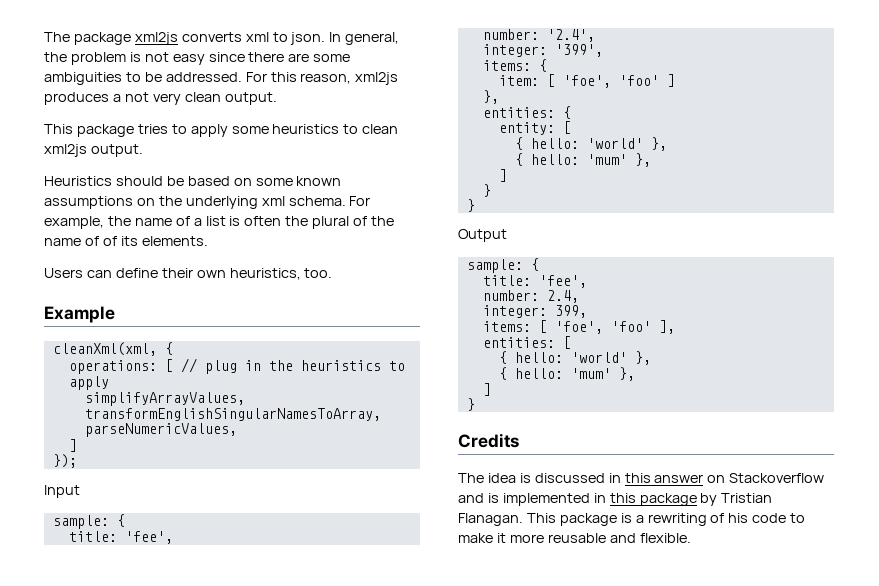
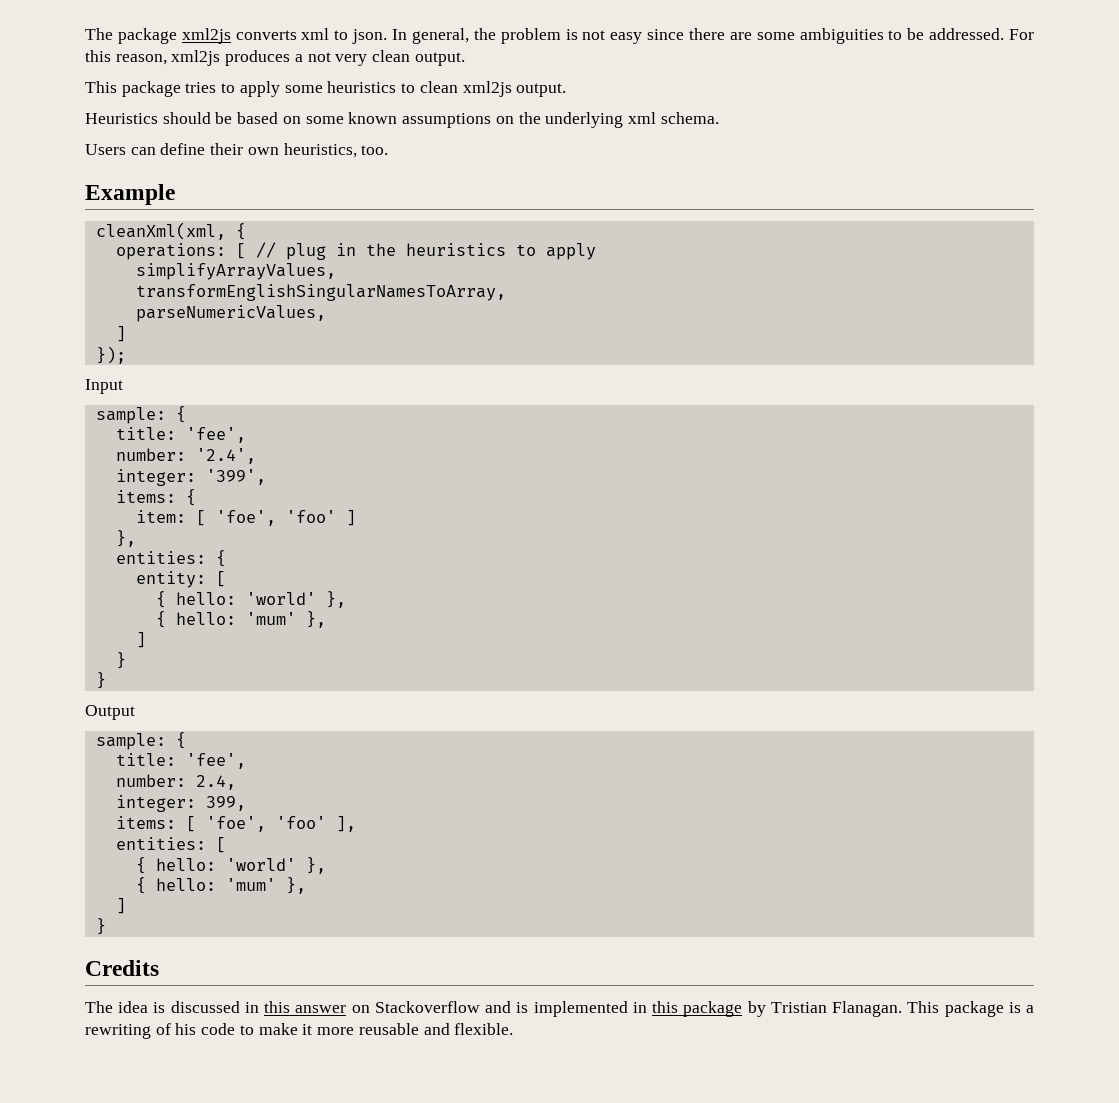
- For example, the name of a list is often the plural of the name of of its elements.

